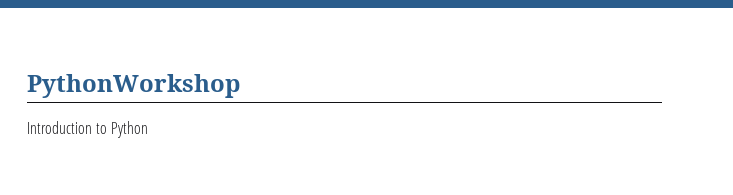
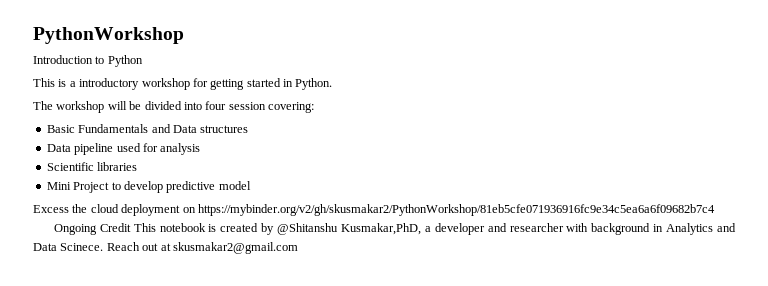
+ This is a introductory workshop for getting started in Python.
+ The workshop will be divided into four session covering:
+ Basic Fundamentals and Data structures
+ Data pipeline used for analysis
+ Scientific libraries
+ Mini Project to develop predictive model
+ Excess the cloud deployment on https://mybinder.org/v2/gh/skusmakar2/PythonWorkshop/81eb5cfe071936916fc9e34c5ea6a6f09682b7c4
+ Ongoing Credit This notebook is created by @Shitanshu Kusmakar,PhD, a developer and researcher with background in Analytics and Data Scinece. Reach out at skusmakar2@gmail.com

